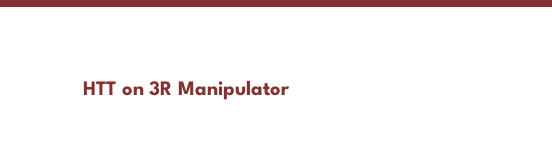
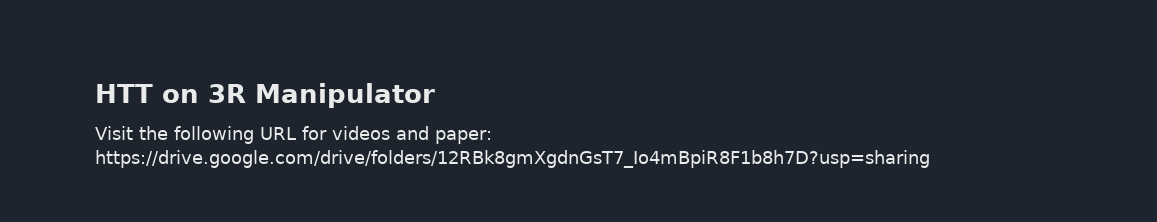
+ Visit the following URL for videos and paper: https://drive.google.com/drive/folders/12RBk8gmXgdnGsT7_Io4mBpiR8F1b8h7D?usp=sharing

